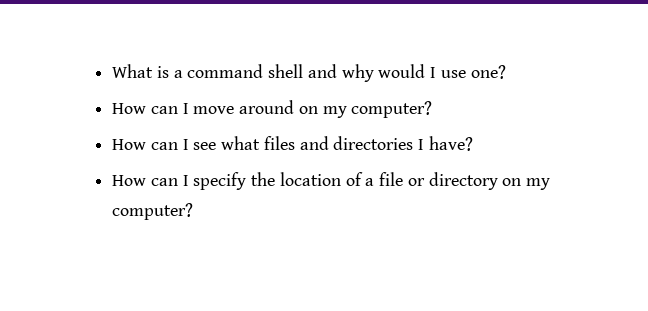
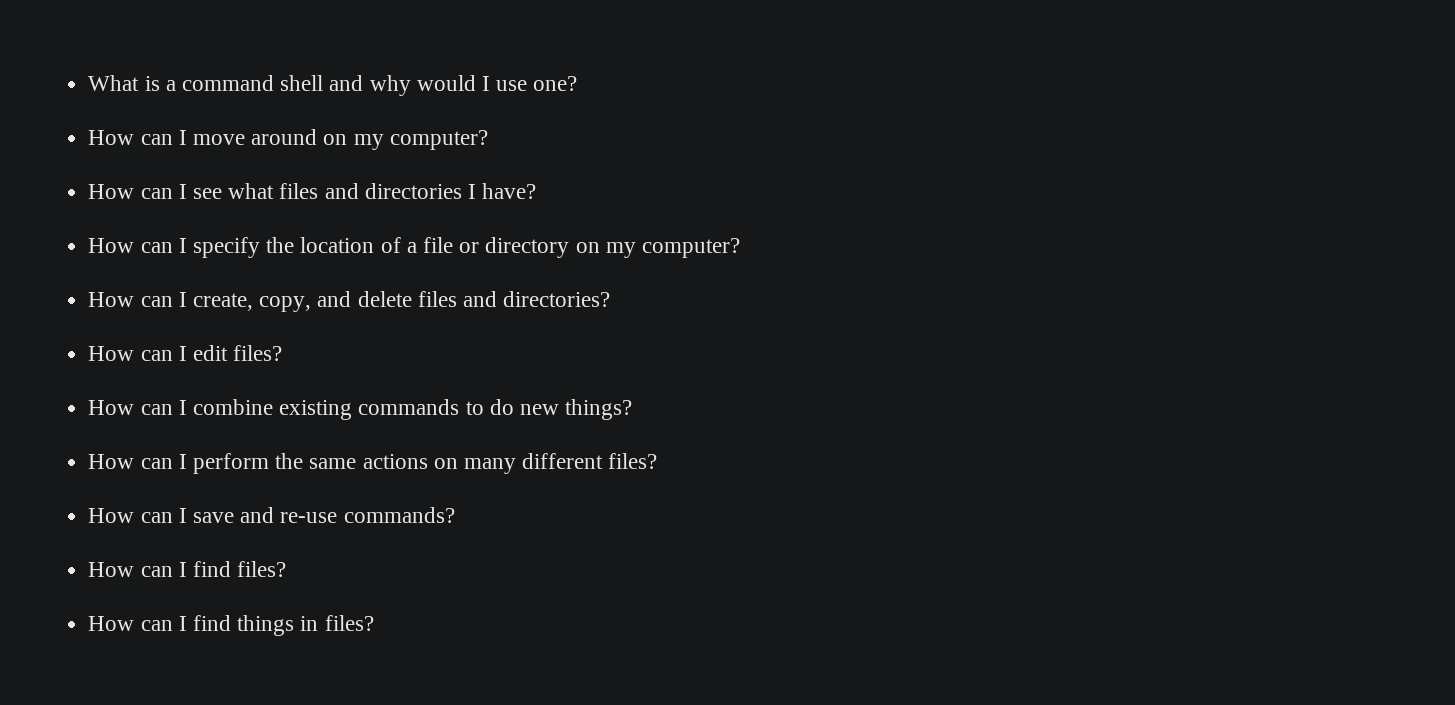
+ How can I create, copy, and delete files and directories?
+ How can I edit files?
+ How can I combine existing commands to do new things?
+ How can I perform the same actions on many different files?
+ How can I save and re-use commands?
+ How can I find files?
+ How can I find things in files?

